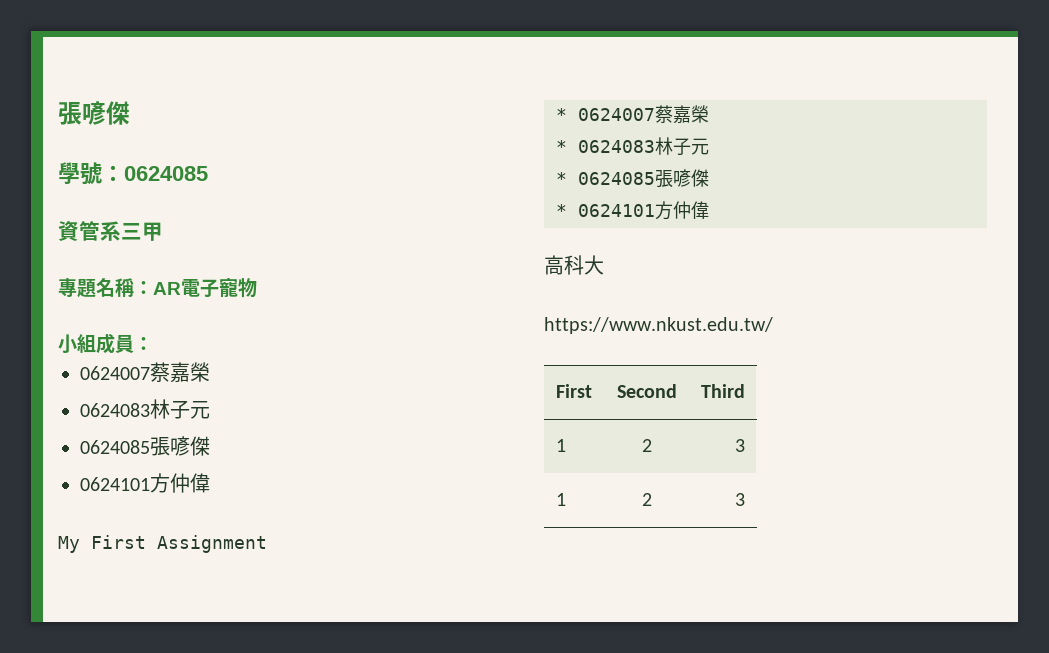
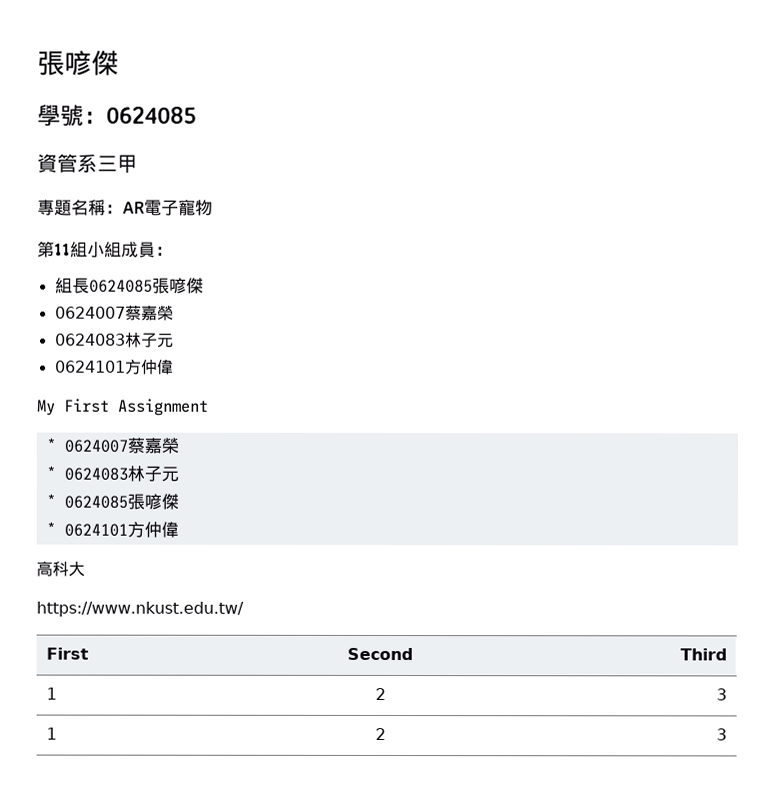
- 小組成員：
+ 第11組小組成員：
+ 組長0624085張喭傑
  0624007蔡嘉榮
  0624083林子元
- 0624085張喭傑

